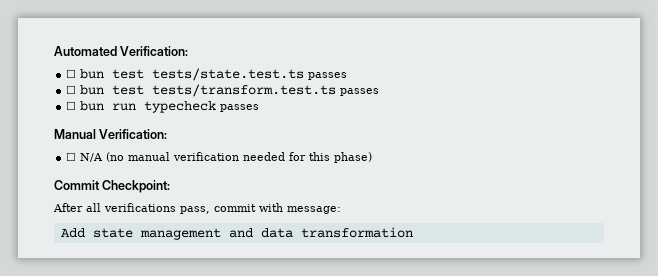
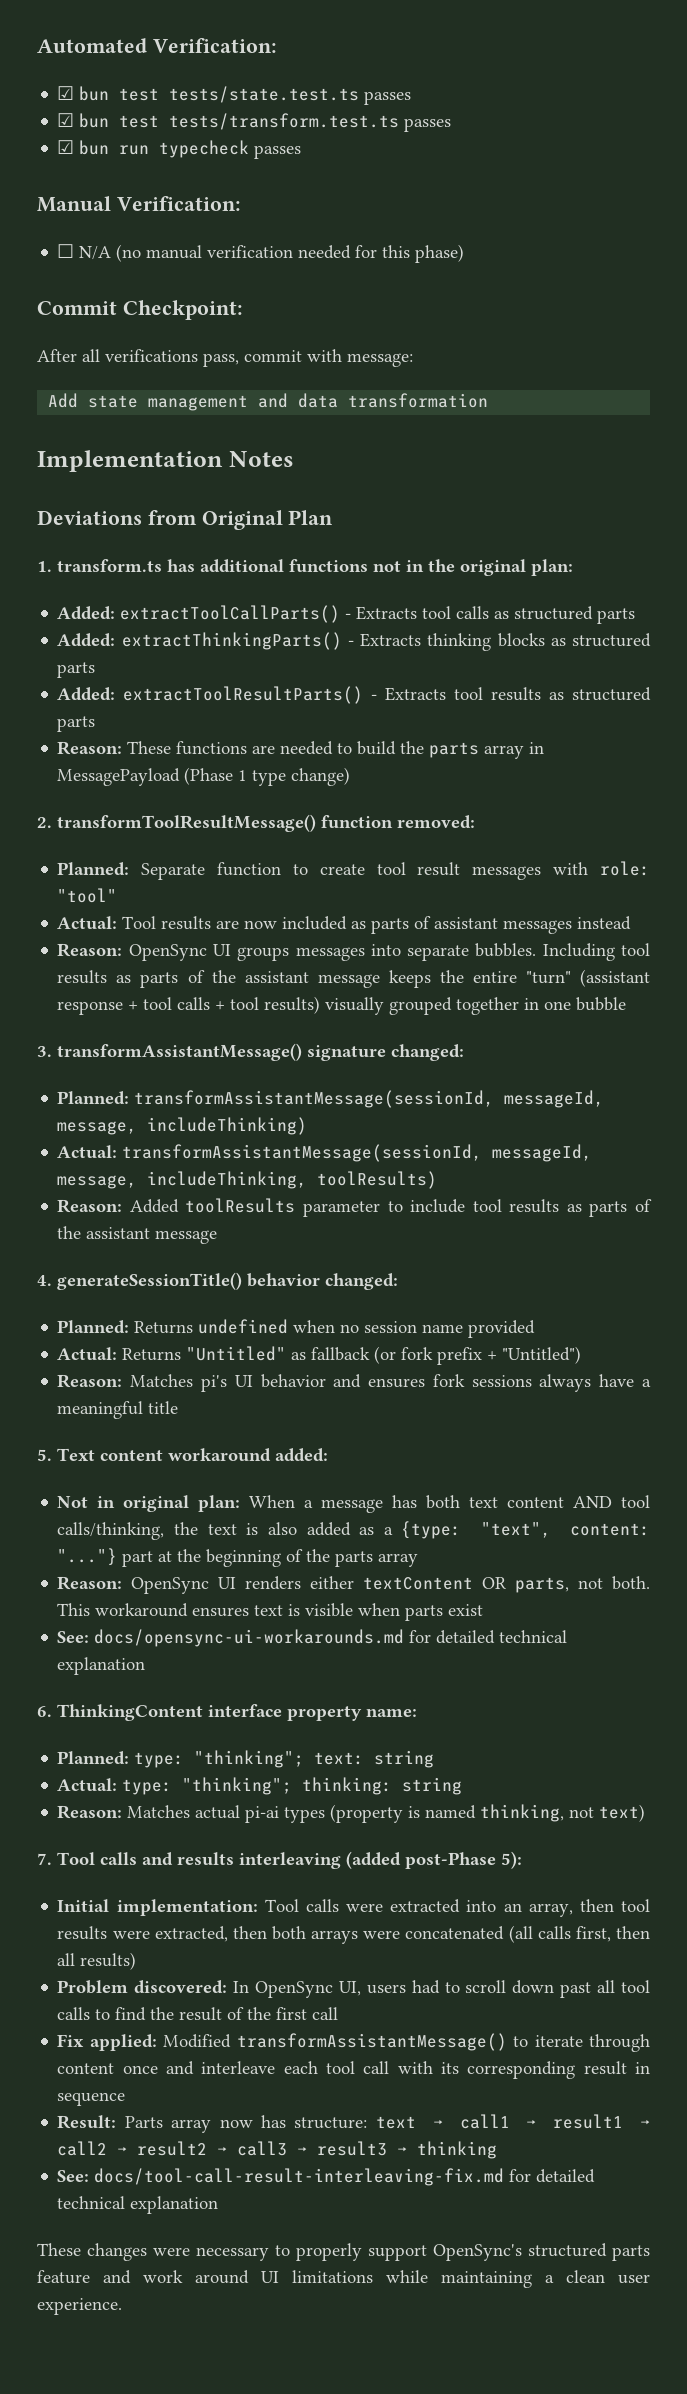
- ☐ bun test tests/state.test.ts passes
+ ☑ bun test tests/state.test.ts passes
- ☐ bun test tests/transform.test.ts passes
+ ☑ bun test tests/transform.test.ts passes
- ☐ bun run typecheck passes
+ ☑ bun run typecheck passes
+ Implementation Notes
+ Deviations from Original Plan
+ 1. transform.ts has additional functions not in the original plan:
+ Added: extractToolCallParts() - Extracts tool calls as structured parts
+ Added: extractThinkingParts() - Extracts thinking blocks as structured parts
+ Added: extractToolResultParts() - Extracts tool results as structured parts
+ Reason: These functions are needed to build the parts array in MessagePayload (Phase 1 type change)
+ 2. transformToolResultMessage() function removed:
+ Planned: Separate function to create tool result messages with role: "tool"
+ Actual: Tool results are now included as parts of assistant messages instead
+ Reason: OpenSync UI groups messages into separate bubbles. Including tool results as parts of the assistant message keeps the entire "turn" (assistant response + tool calls + tool results) visually grouped together in one bubble
+ 3. transformAssistantMessage() signature changed:
+ Planned: transformAssistantMessage(sessionId, messageId, message, includeThinking)
+ Actual: transformAssistantMessage(sessionId, messageId, message, includeThinking, toolResults)
+ Reason: Added toolResults parameter to include tool results as parts of the assistant message
+ 4. generateSessionTitle() behavior changed:
+ Planned: Returns undefined when no session name provided
+ Actual: Returns "Untitled" as fallback (or fork prefix + "Untitled")
+ Reason: Matches pi's UI behavior and ensures fork sessions always have a meaningful title
+ 5. Text content workaround added:
+ Not in original plan: When a message has both text content AND tool calls/thinking, the text is also added as a {type: "text", content: "..."} part at the beginning of the parts array
+ Reason: OpenSync UI renders either textContent OR parts, not both. This workaround ensures text is visible when parts exist
+ See: docs/opensync-ui-workarounds.md for detailed technical explanation
+ 6. ThinkingContent interface property name:
+ Planned: type: "thinking"; text: string
+ Actual: type: "thinking"; thinking: string
+ Reason: Matches actual pi-ai types (property is named thinking, not text)
+ 7. Tool calls and results interleaving (added post-Phase 5):
+ Initial implementation: Tool calls were extracted into an array, then tool results were extracted, then both arrays were concatenated (all calls first, then all results)
+ Problem discovered: In OpenSync UI, users had to scroll down past all tool calls to find the result of the first call
+ Fix applied: Modified transformAssistantMessage() to iterate through content once and interleave each tool call with its corresponding result in sequence
+ Result: Parts array now has structure: text → call1 → result1 → call2 → result2 → call3 → result3 → thinking
+ See: docs/tool-call-result-interleaving-fix.md for detailed technical explanation
+ These changes were necessary to properly support OpenSync's structured parts feature and work around UI limitations while maintaining a clean user experience.

